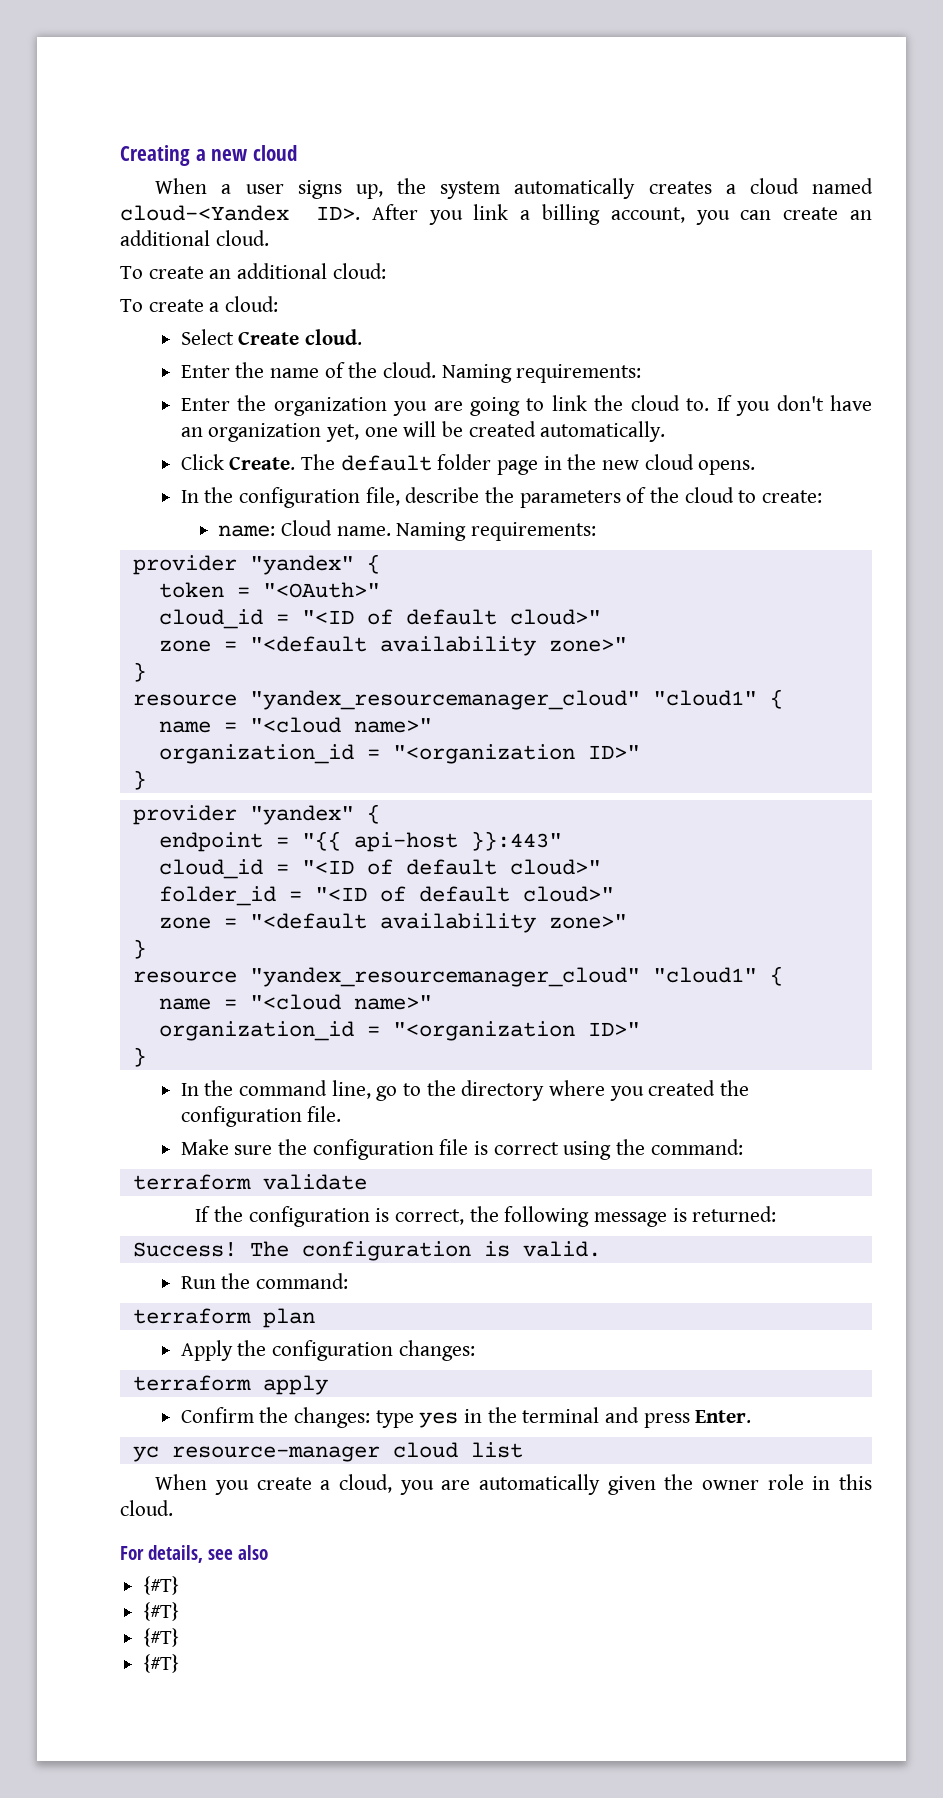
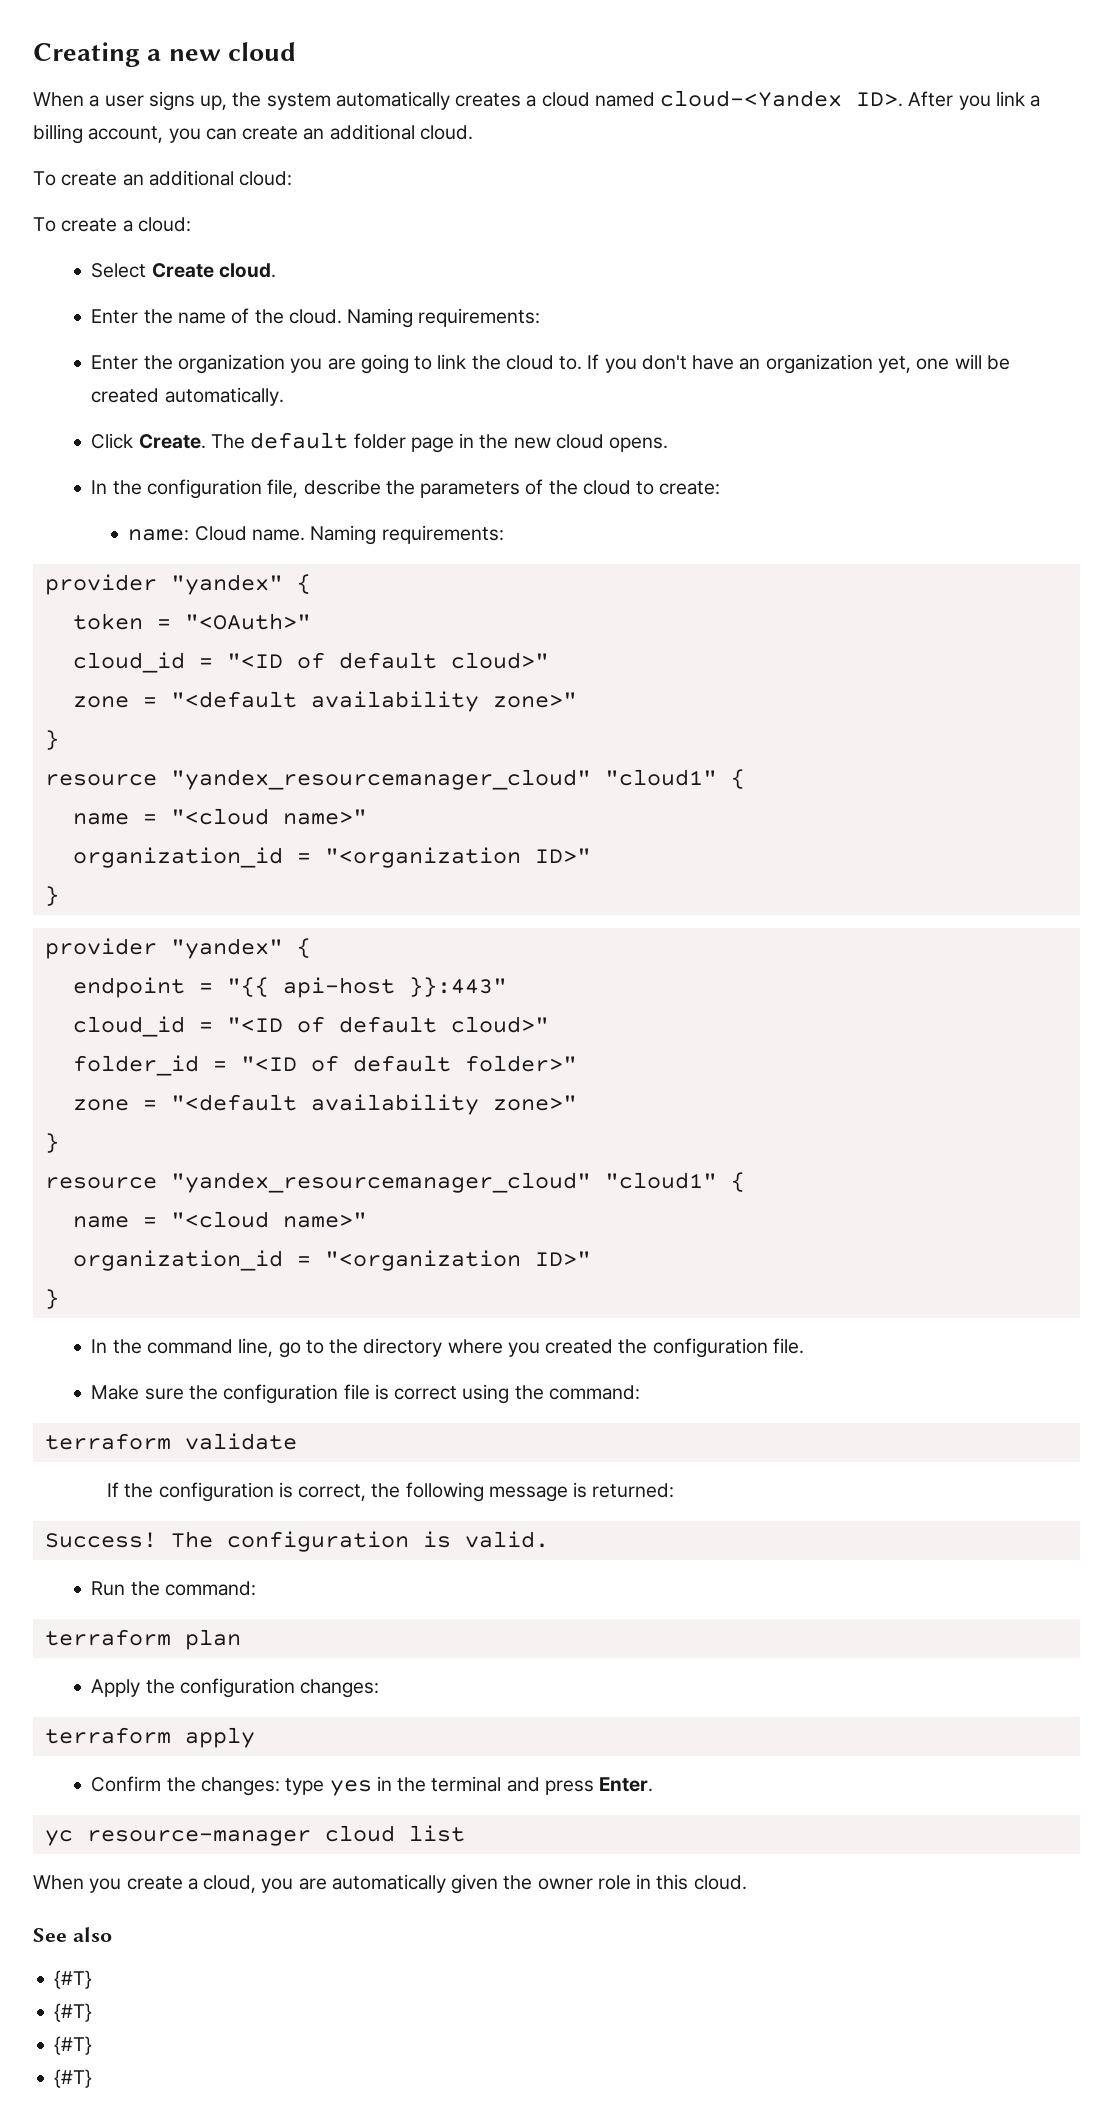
- folder_id = "<ID of default cloud>"
+ folder_id = "<ID of default folder>"
- For details, see also
+ See also

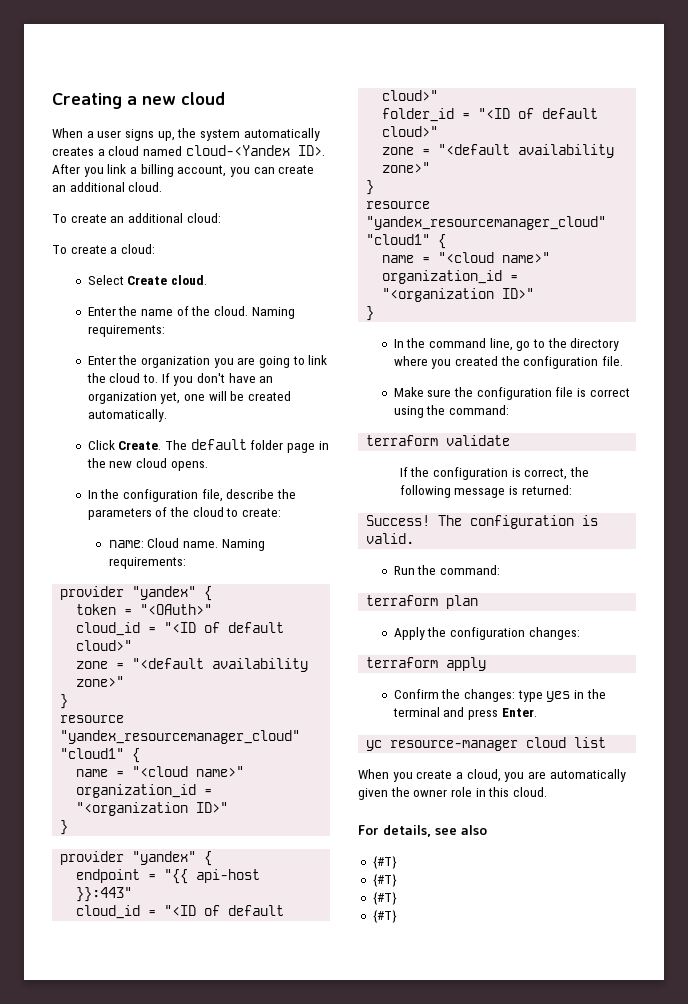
- folder_id = "<ID of default folder>"
+ folder_id = "<ID of default cloud>"
- See also
+ For details, see also

